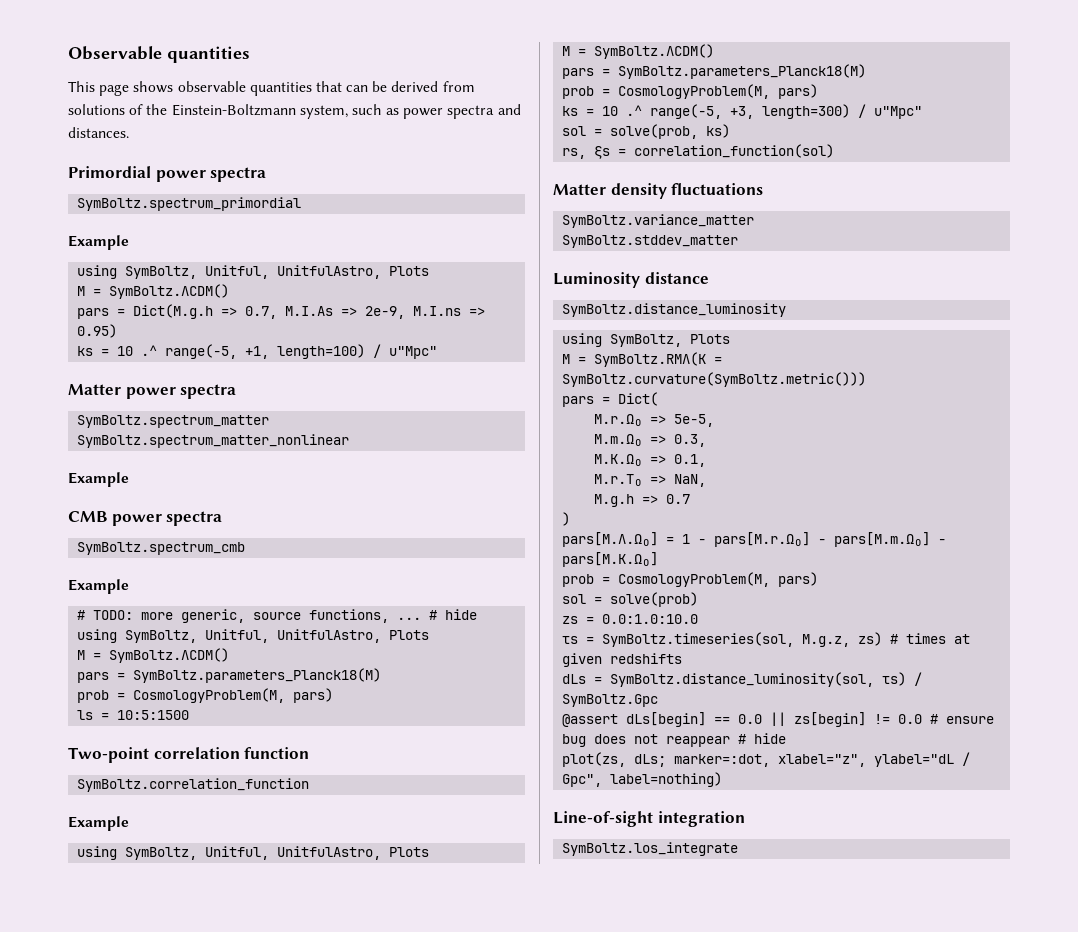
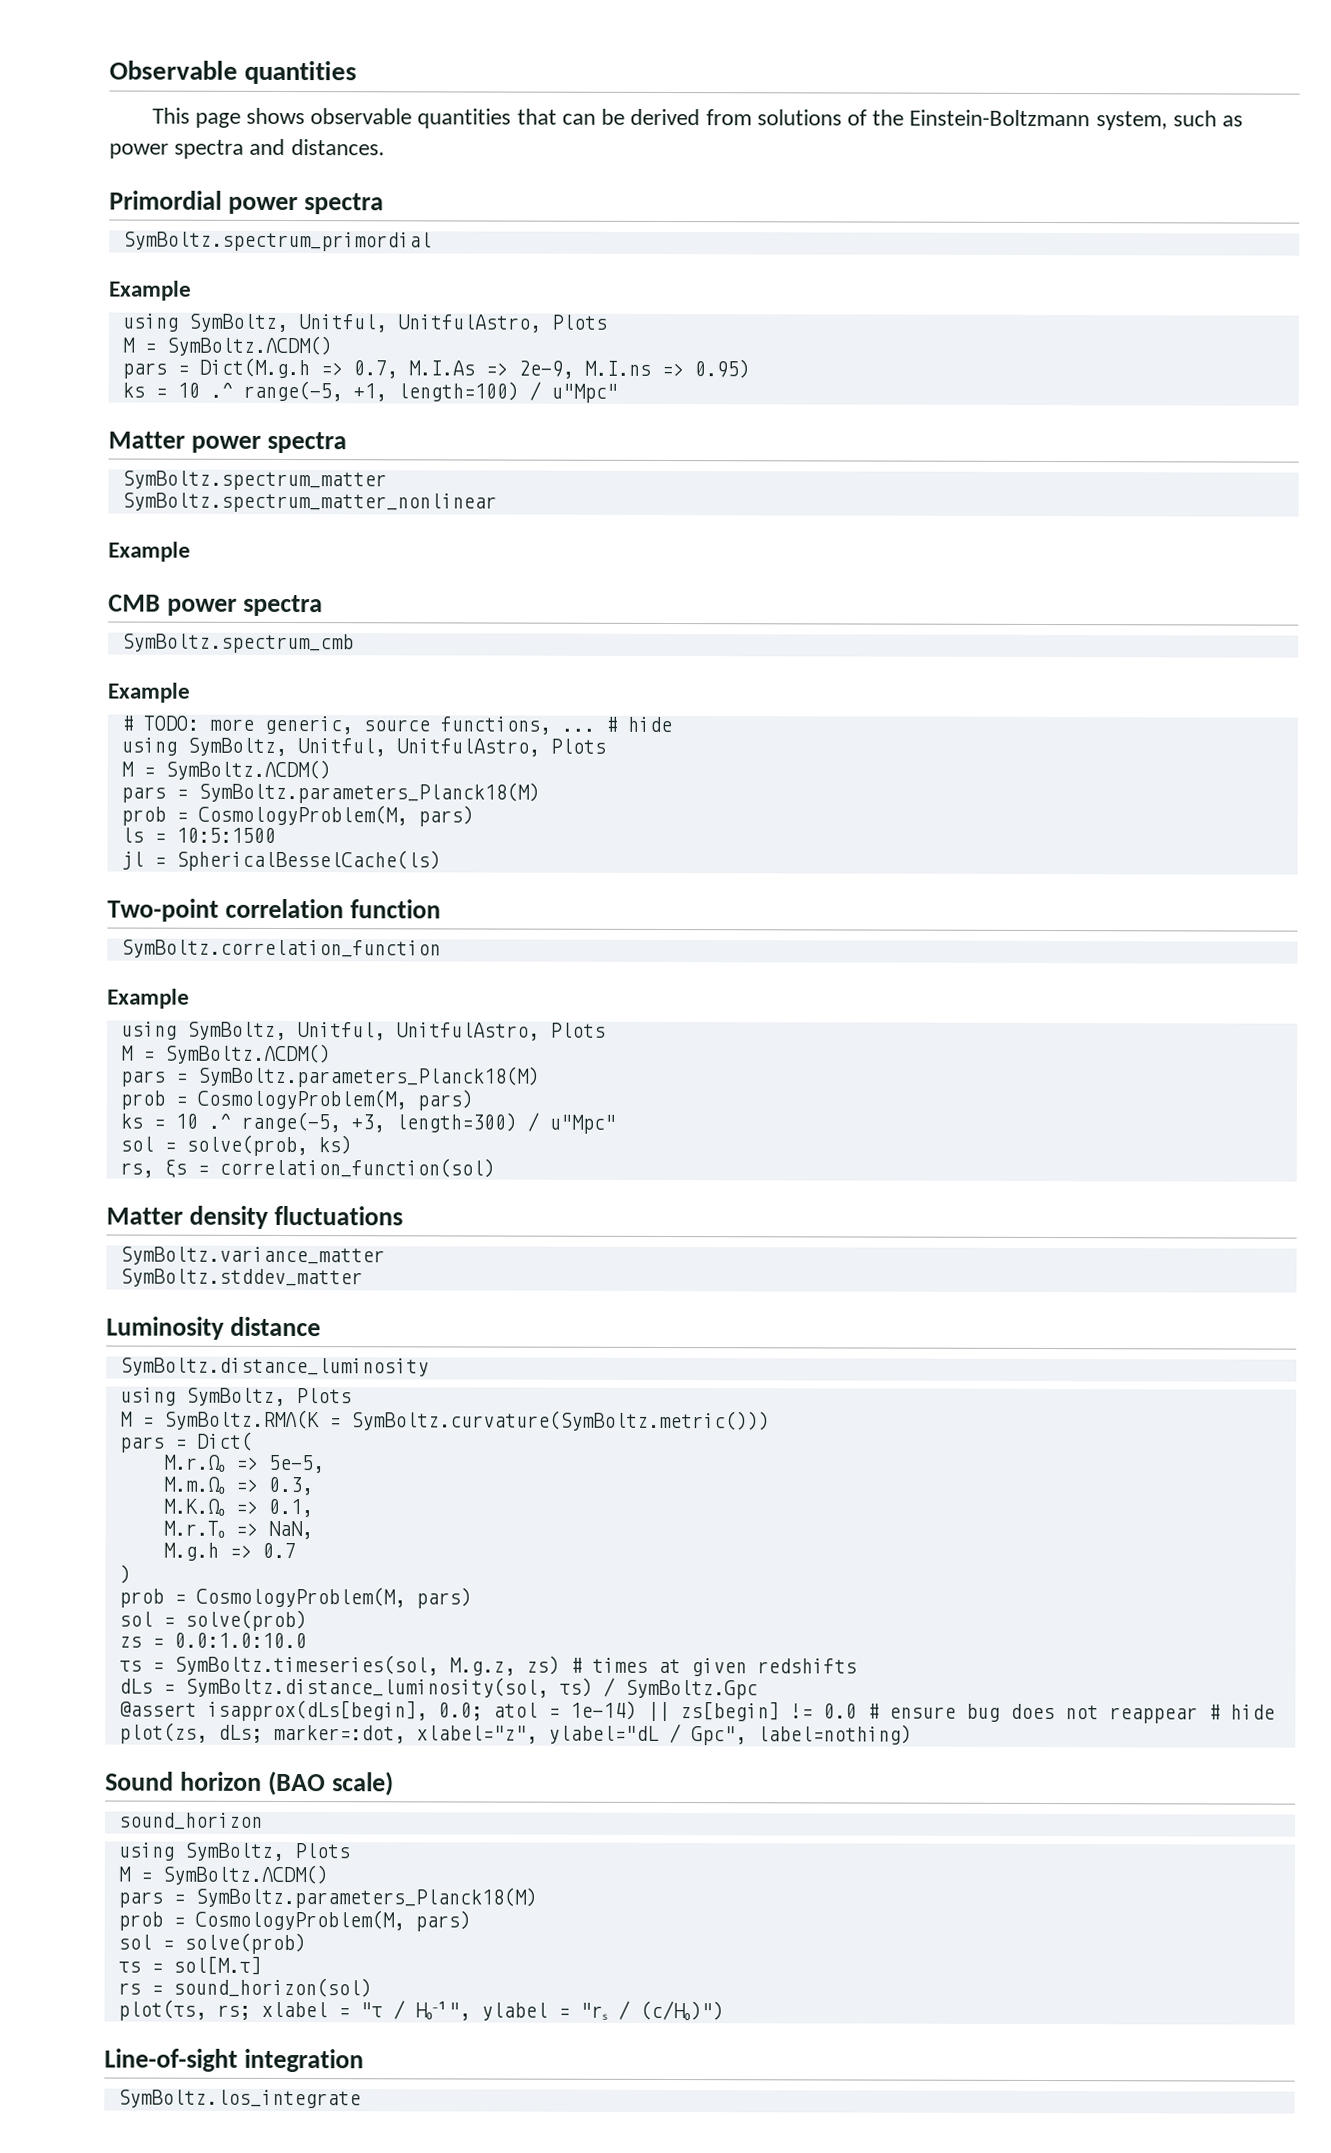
+ jl = SphericalBesselCache(ls)
- pars[M.Λ.Ω₀] = 1 - pars[M.r.Ω₀] - pars[M.m.Ω₀] - pars[M.K.Ω₀]
- @assert dLs[begin] == 0.0 || zs[begin] != 0.0 # ensure bug does not reappear # hide
+ @assert isapprox(dLs[begin], 0.0; atol = 1e-14) || zs[begin] != 0.0 # ensure bug does not reappear # hide
+ Sound horizon (BAO scale)
+ sound_horizon
+ using SymBoltz, Plots
+ M = SymBoltz.ΛCDM()
+ pars = SymBoltz.parameters_Planck18(M)
+ prob = CosmologyProblem(M, pars)
+ sol = solve(prob)
+ τs = sol[M.τ]
+ rs = sound_horizon(sol)
+ plot(τs, rs; xlabel = "τ / H₀⁻¹", ylabel = "rₛ / (c/H₀)")

